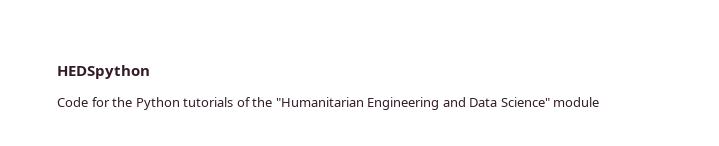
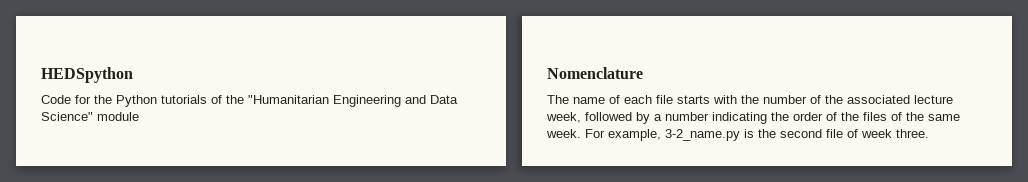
+ Nomenclature
+ The name of each file starts with the number of the associated lecture week, followed by a number indicating the order of the files of the same week. For example, 3-2_name.py is the second file of week three.

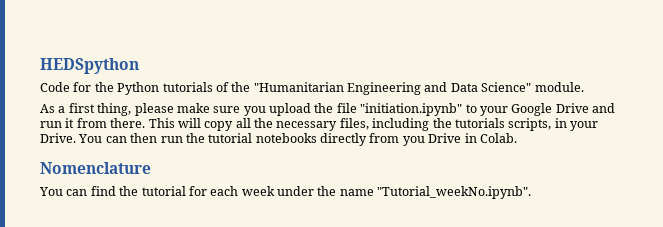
- Code for the Python tutorials of the "Humanitarian Engineering and Data Science" module
+ Code for the Python tutorials of the "Humanitarian Engineering and Data Science" module.
+ As a first thing, please make sure you upload the file "initiation.ipynb" to your Google Drive and run it from there. This will copy all the necessary files, including the tutorials scripts, in your Drive. You can then run the tutorial notebooks directly from you Drive in Colab.
  Nomenclature
- The name of each file starts with the number of the associated lecture week, followed by a number indicating the order of the files of the same week. For example, 3-2_name.py is the second file of week three.
+ You can find the tutorial for each week under the name "Tutorial_weekNo.ipynb".

